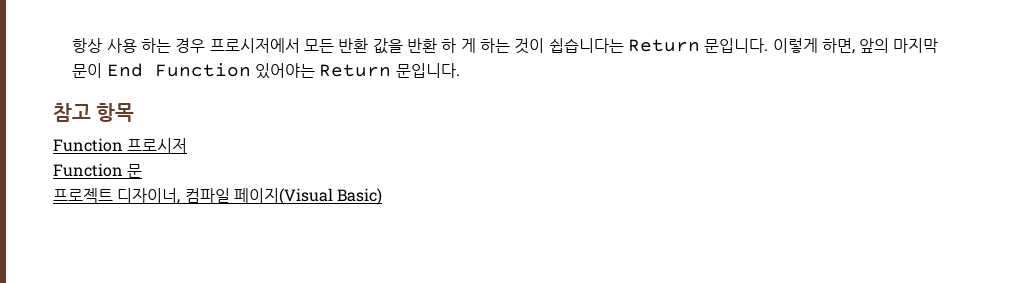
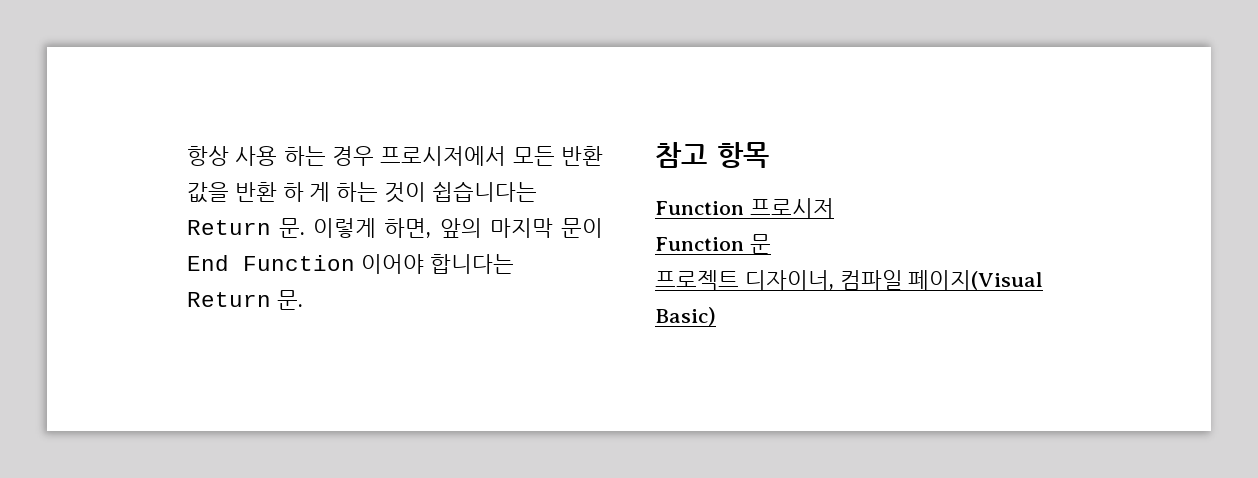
- 항상 사용 하는 경우 프로시저에서 모든 반환 값을 반환 하 게 하는 것이 쉽습니다는 Return 문입니다.
+ 항상 사용 하는 경우 프로시저에서 모든 반환 값을 반환 하 게 하는 것이 쉽습니다는 Return 문.
- 이렇게 하면, 앞의 마지막 문이 End Function 있어야는 Return 문입니다.
+ 이렇게 하면, 앞의 마지막 문이 End Function 이어야 합니다는 Return 문.

